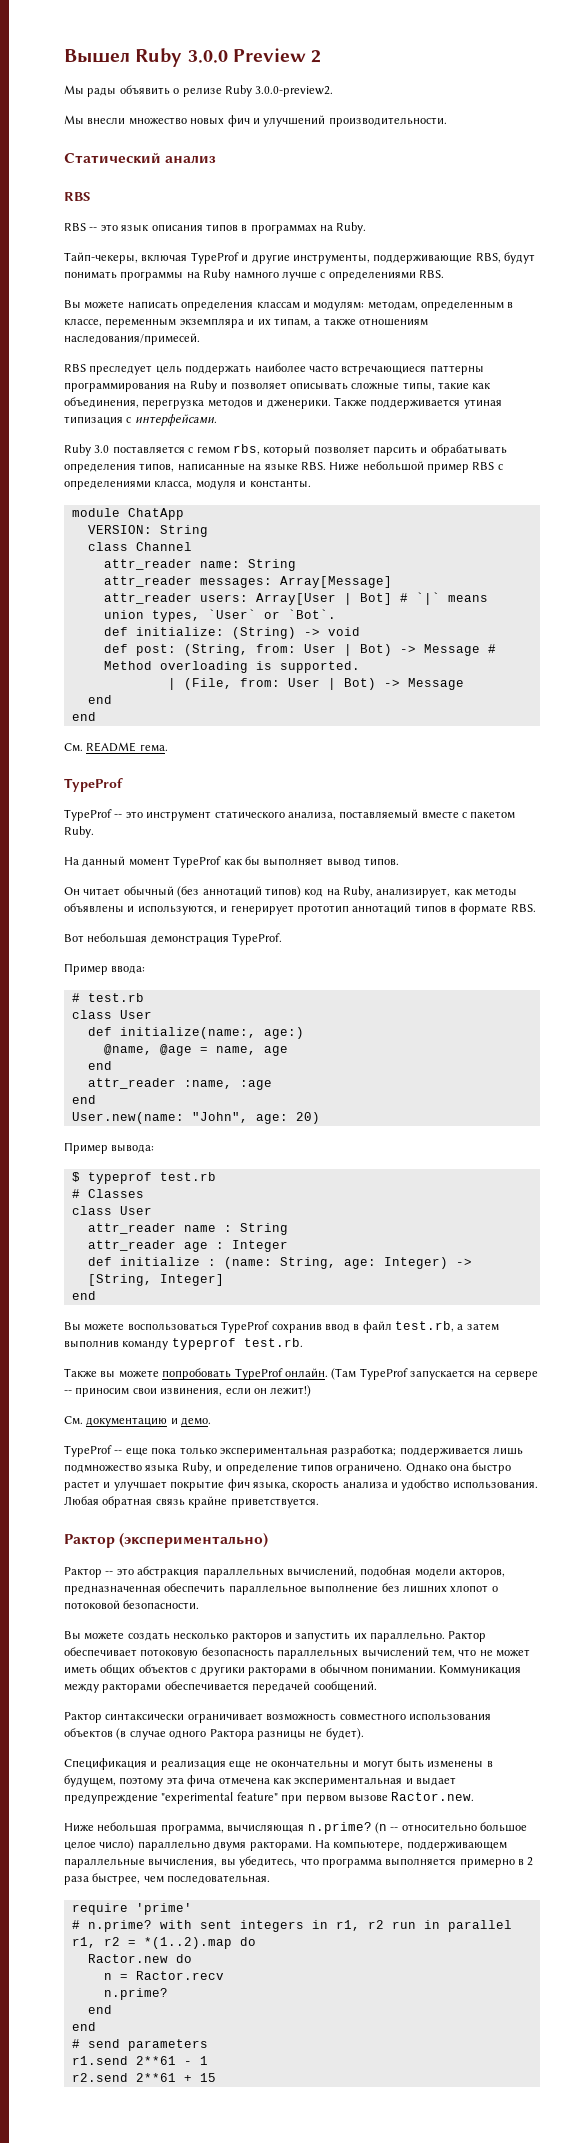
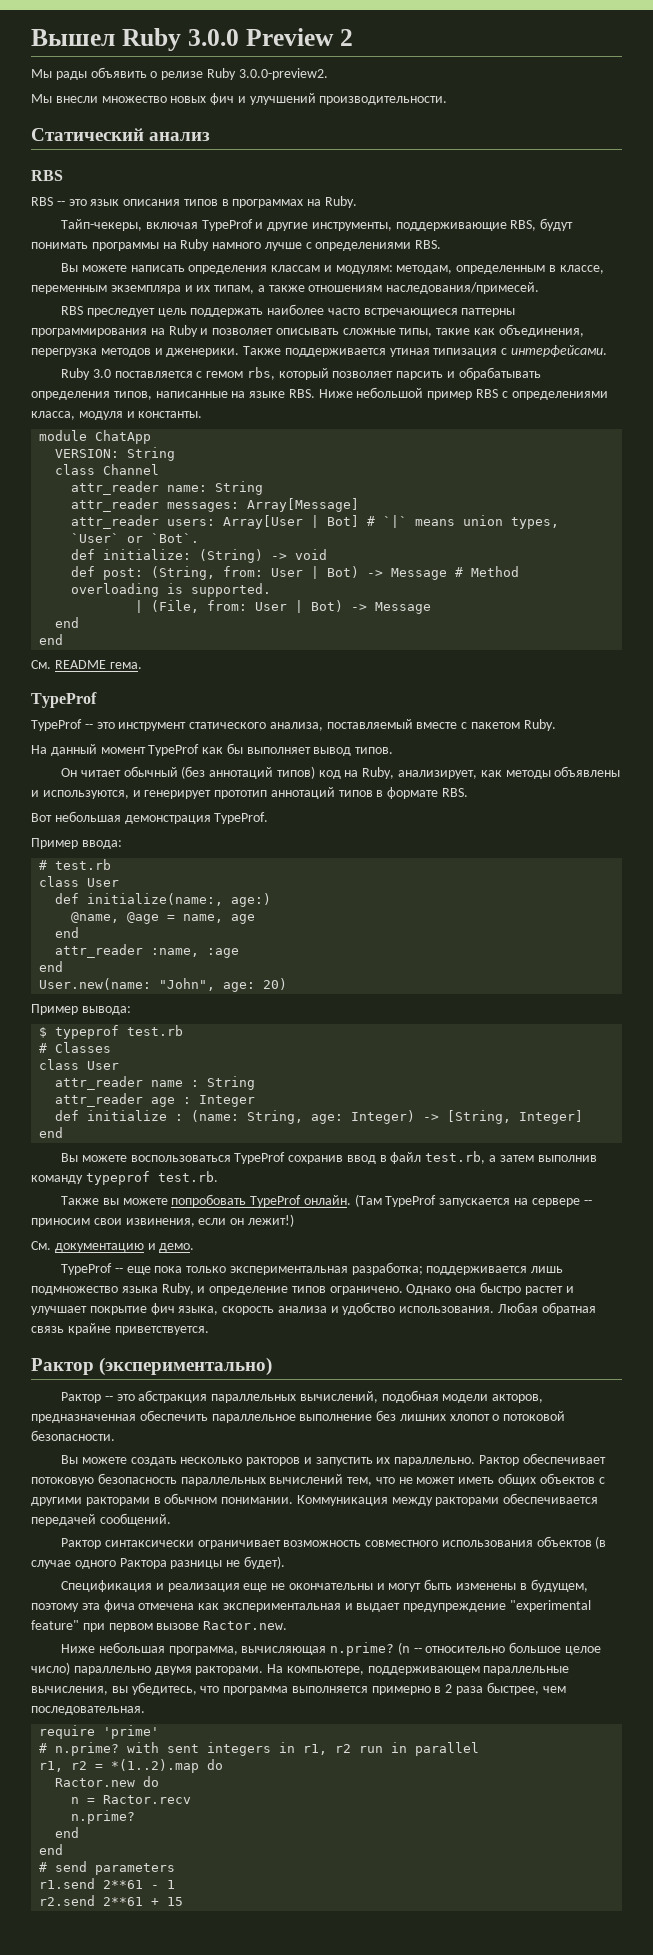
- Рактор обеспечивает потоковую безопасность параллельных вычислений тем, что не может иметь общих объектов с другики ракторами в обычном понимании.
+ Рактор обеспечивает потоковую безопасность параллельных вычислений тем, что не может иметь общих объектов с другими ракторами в обычном понимании.

